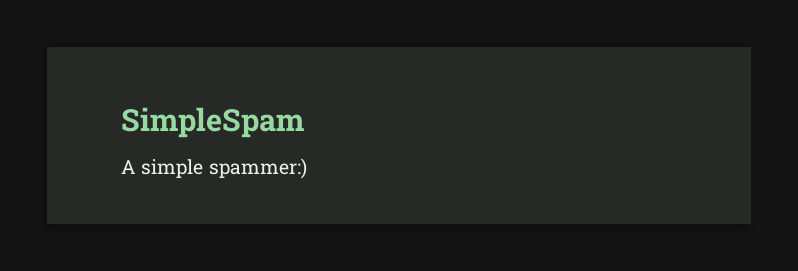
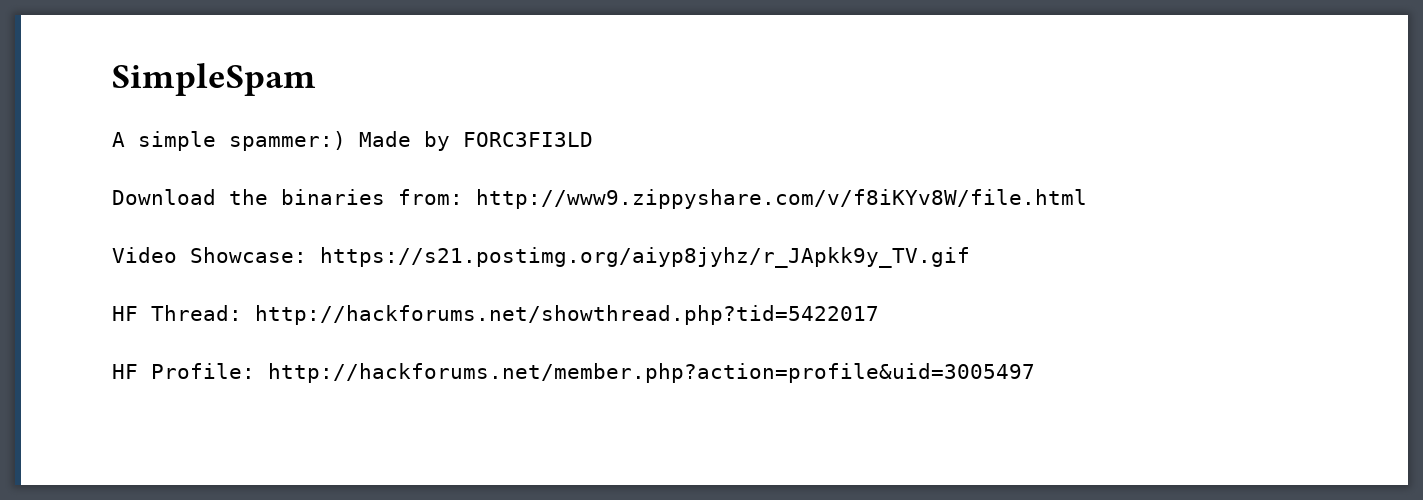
- A simple spammer:)
+ A simple spammer:) Made by FORC3FI3LD
+ Download the binaries from: http://www9.zippyshare.com/v/f8iKYv8W/file.html
+ Video Showcase: https://s21.postimg.org/aiyp8jyhz/r_JApkk9y_TV.gif
+ HF Thread: http://hackforums.net/showthread.php?tid=5422017
+ HF Profile: http://hackforums.net/member.php?action=profile&uid=3005497

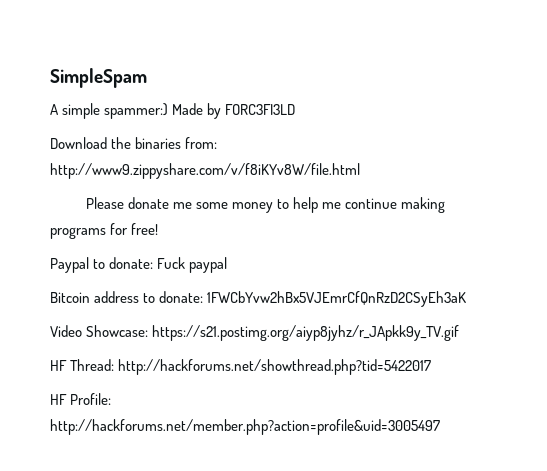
+ Please donate me some money to help me continue making programs for free!
+ Paypal to donate: Fuck paypal
+ Bitcoin address to donate: 1FWCbYvw2hBx5VJEmrCfQnRzD2CSyEh3aK

